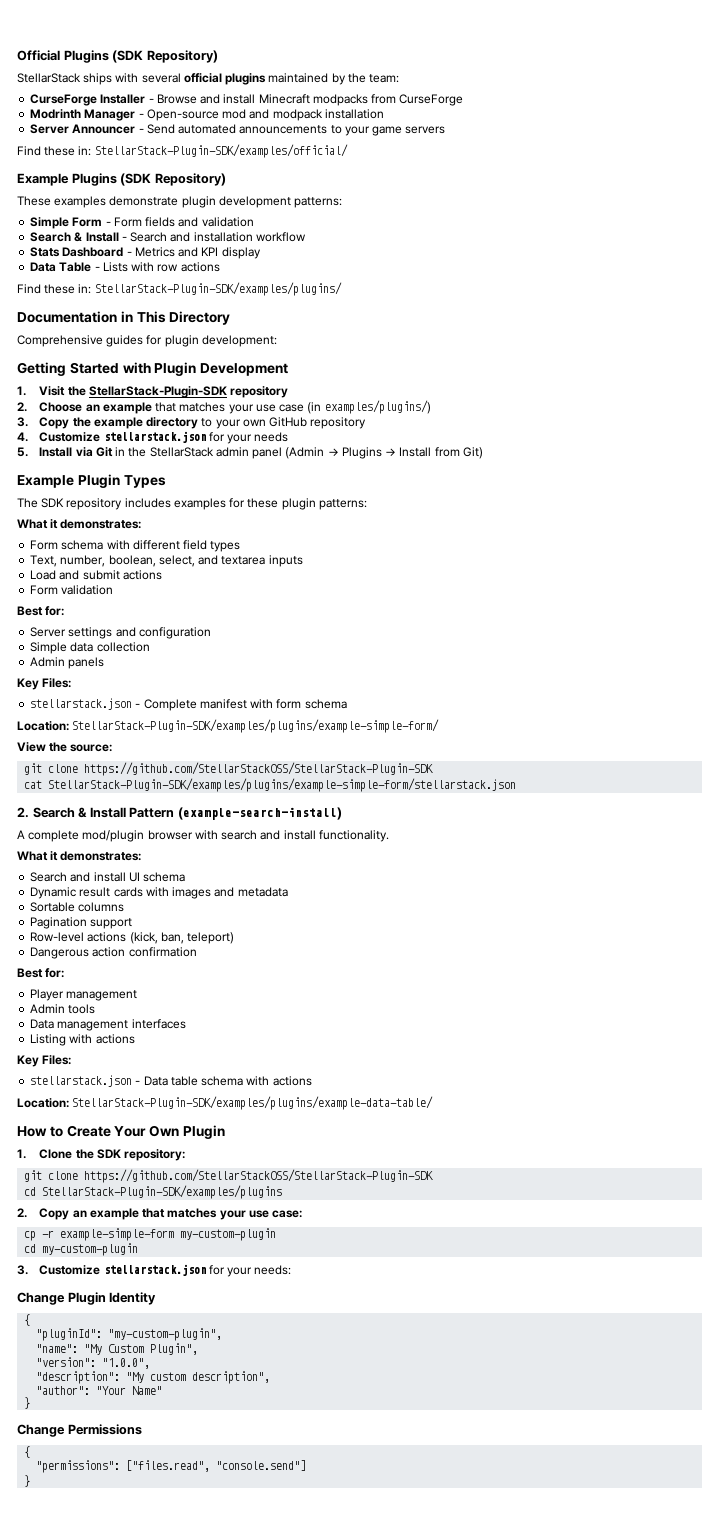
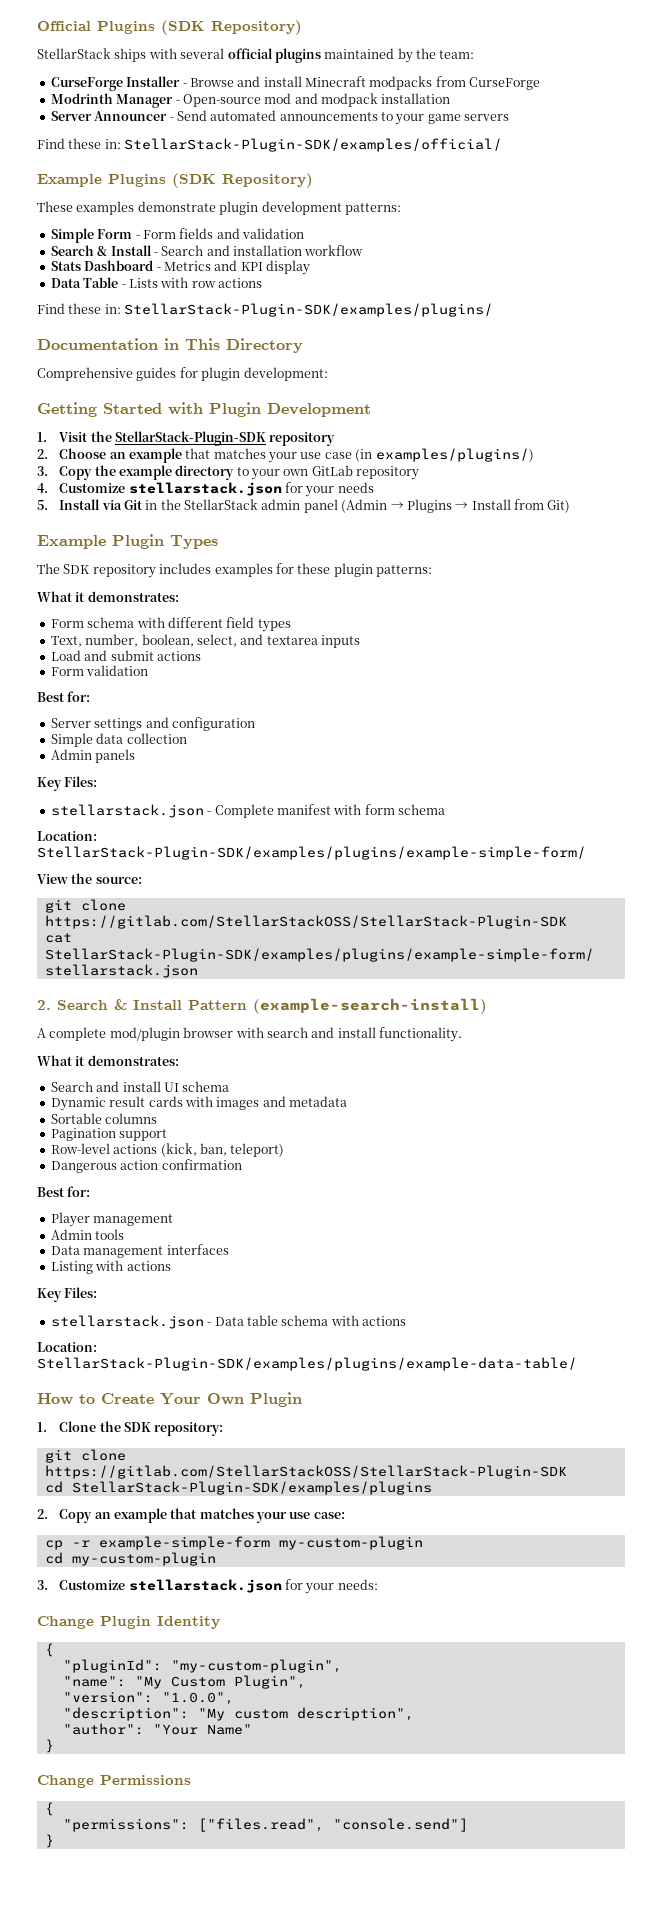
- 3. Copy the example directory to your own GitHub repository
+ 3. Copy the example directory to your own GitLab repository
  View the source:
- git clone https://github.com/StellarStackOSS/StellarStack-Plugin-SDK
+ git clone https://gitlab.com/StellarStackOSS/StellarStack-Plugin-SDK
  1. Clone the SDK repository:
- git clone https://github.com/StellarStackOSS/StellarStack-Plugin-SDK
+ git clone https://gitlab.com/StellarStackOSS/StellarStack-Plugin-SDK

